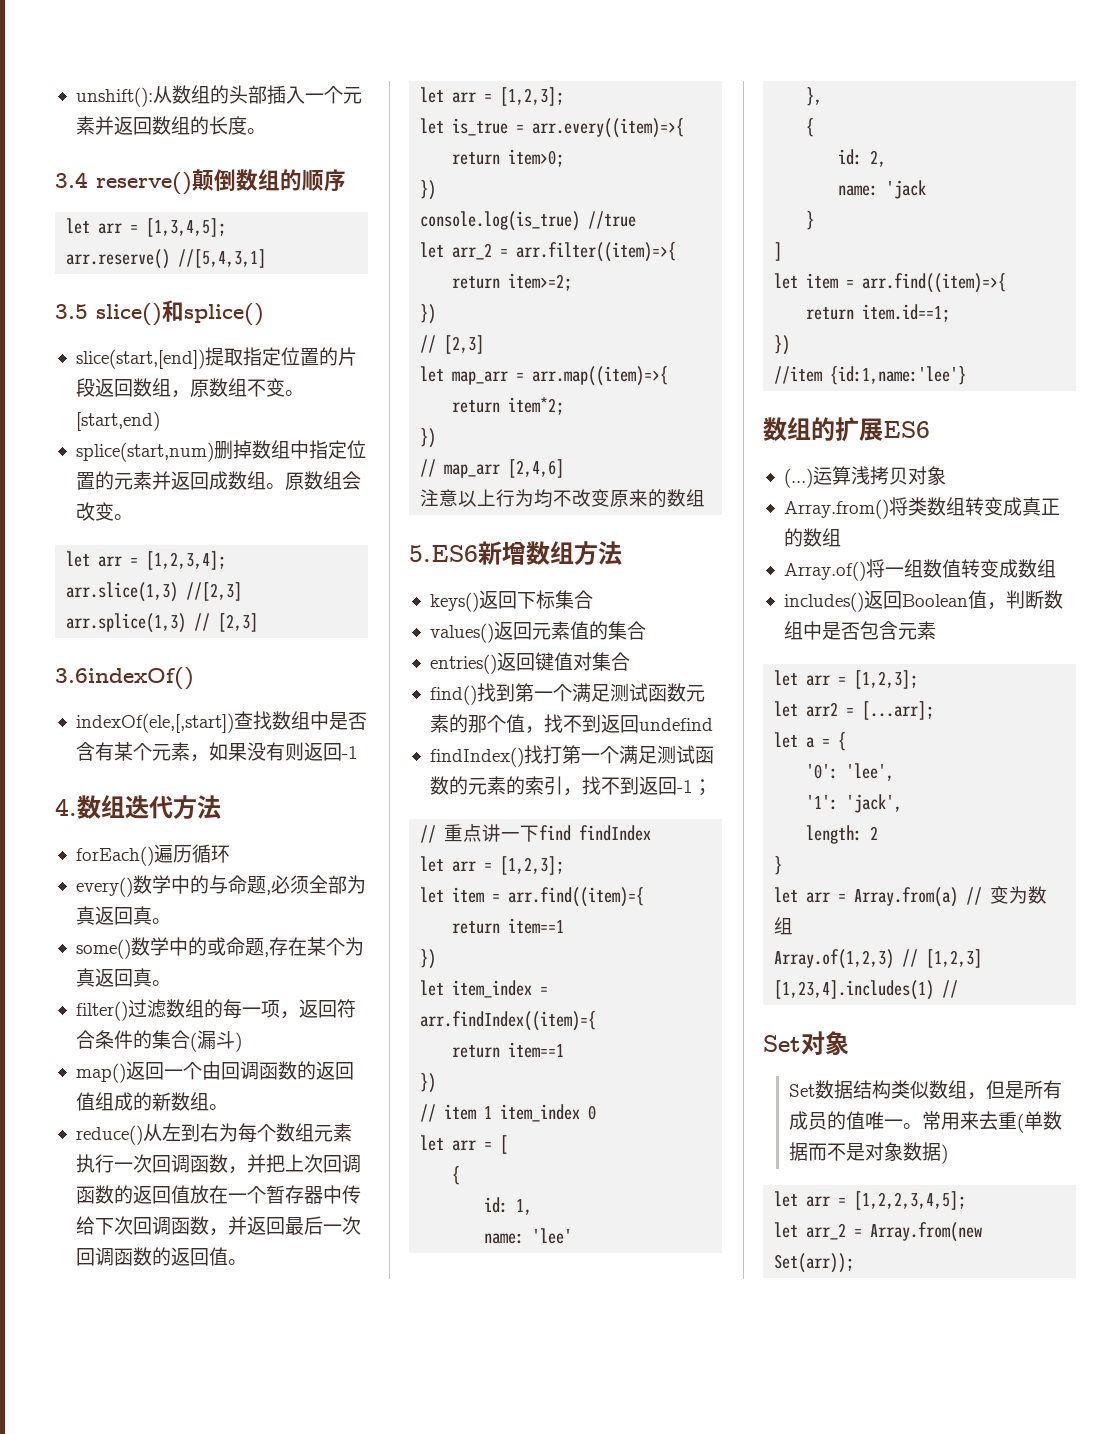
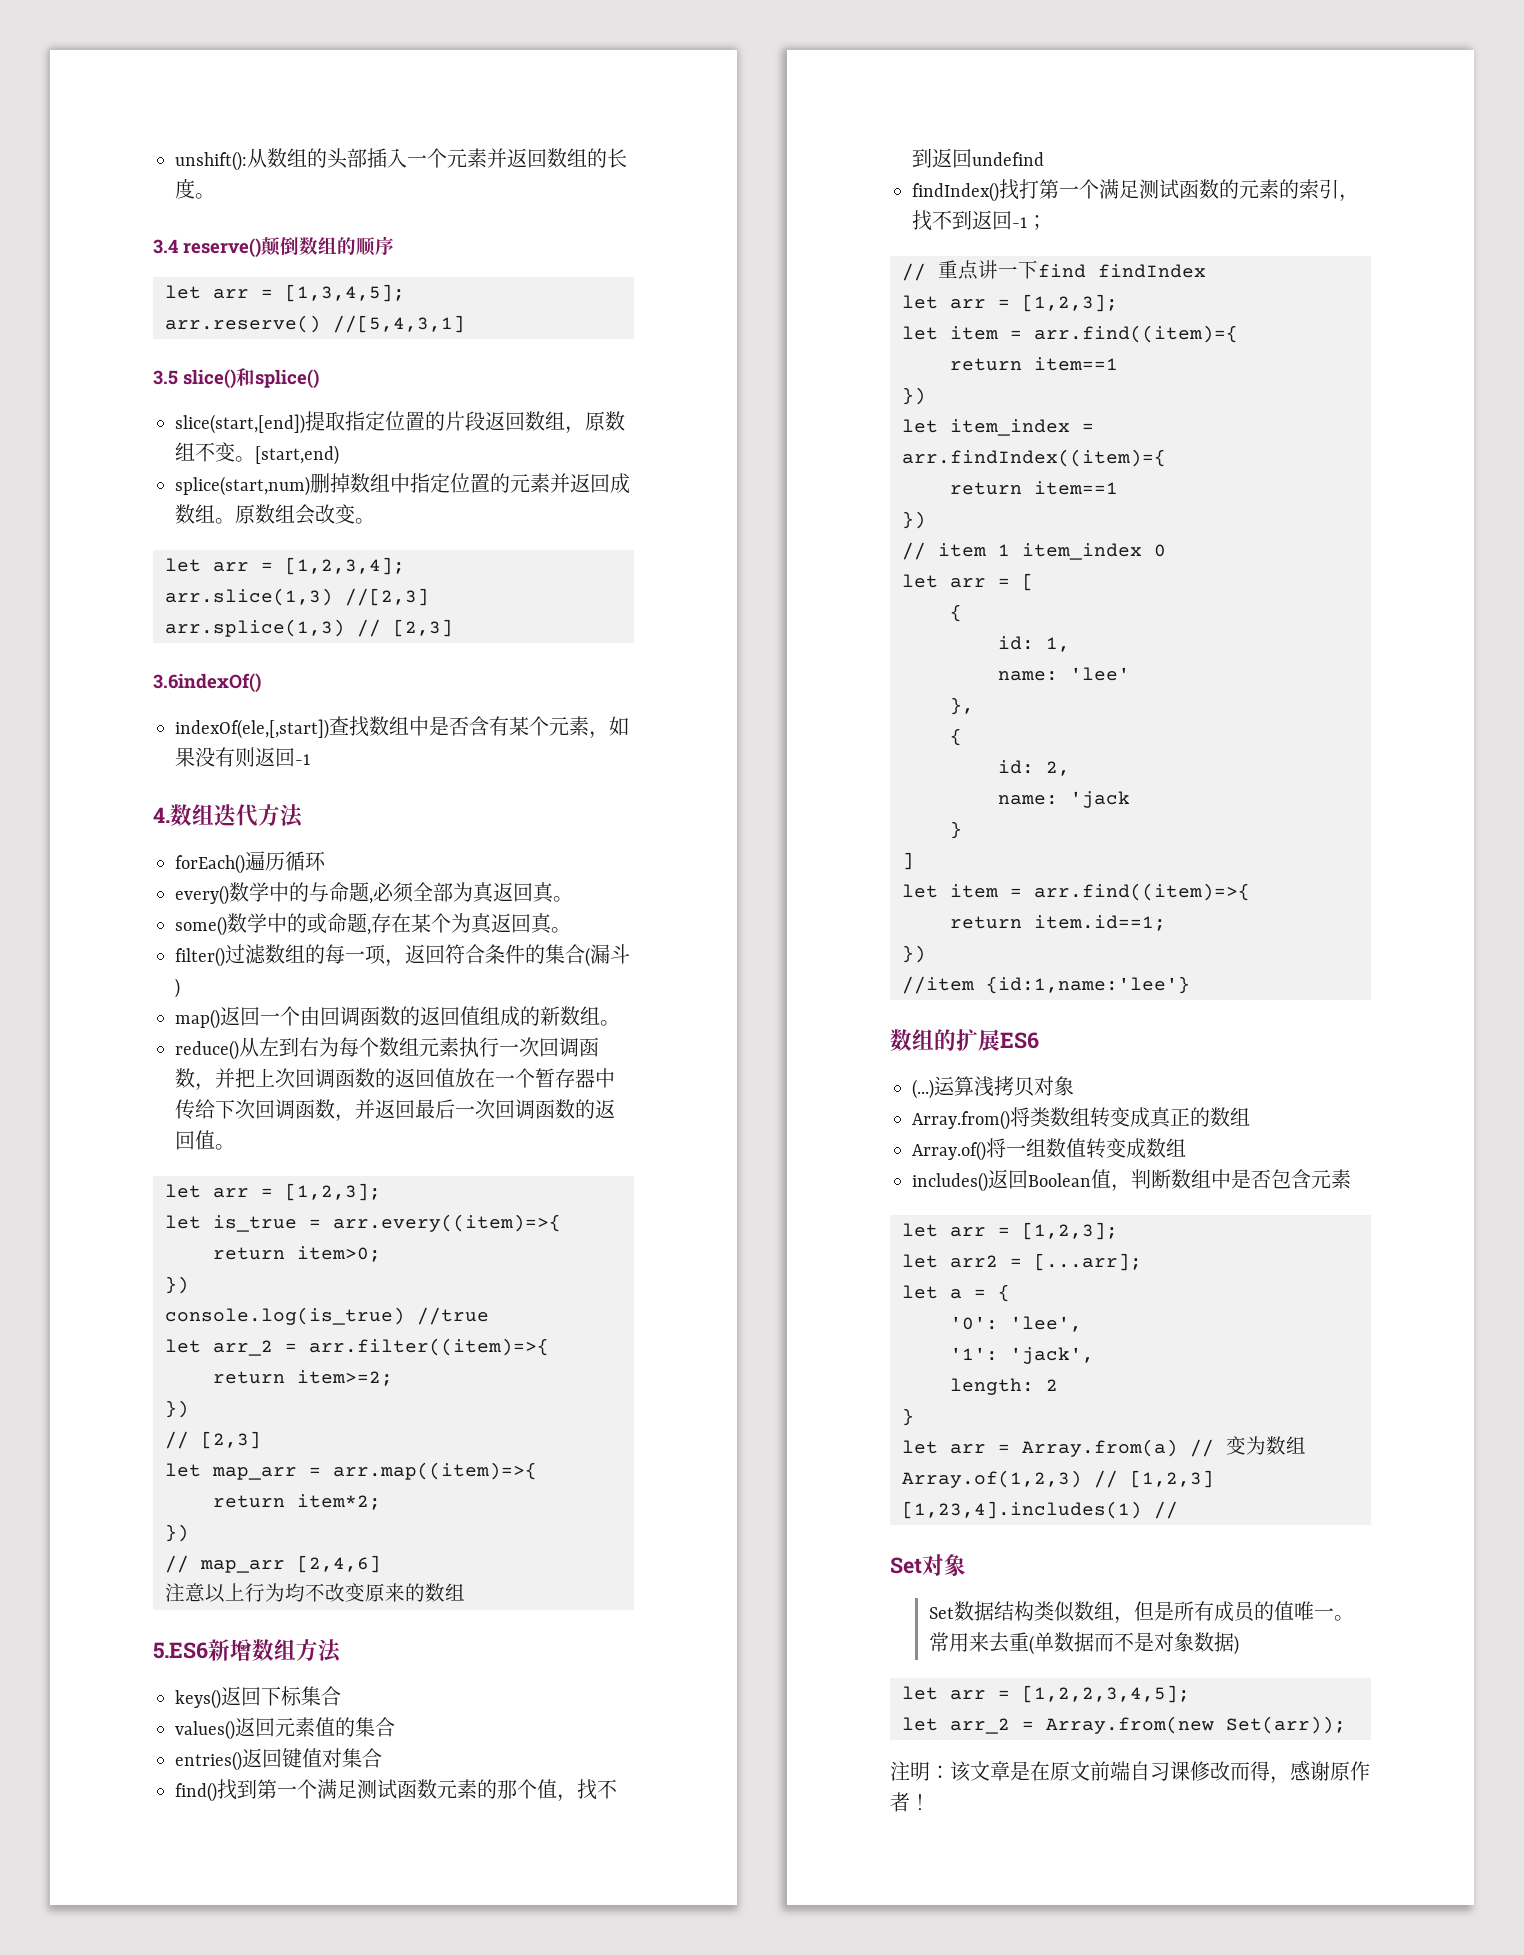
+ 注明：该文章是在原文前端自习课修改而得，感谢原作者！

